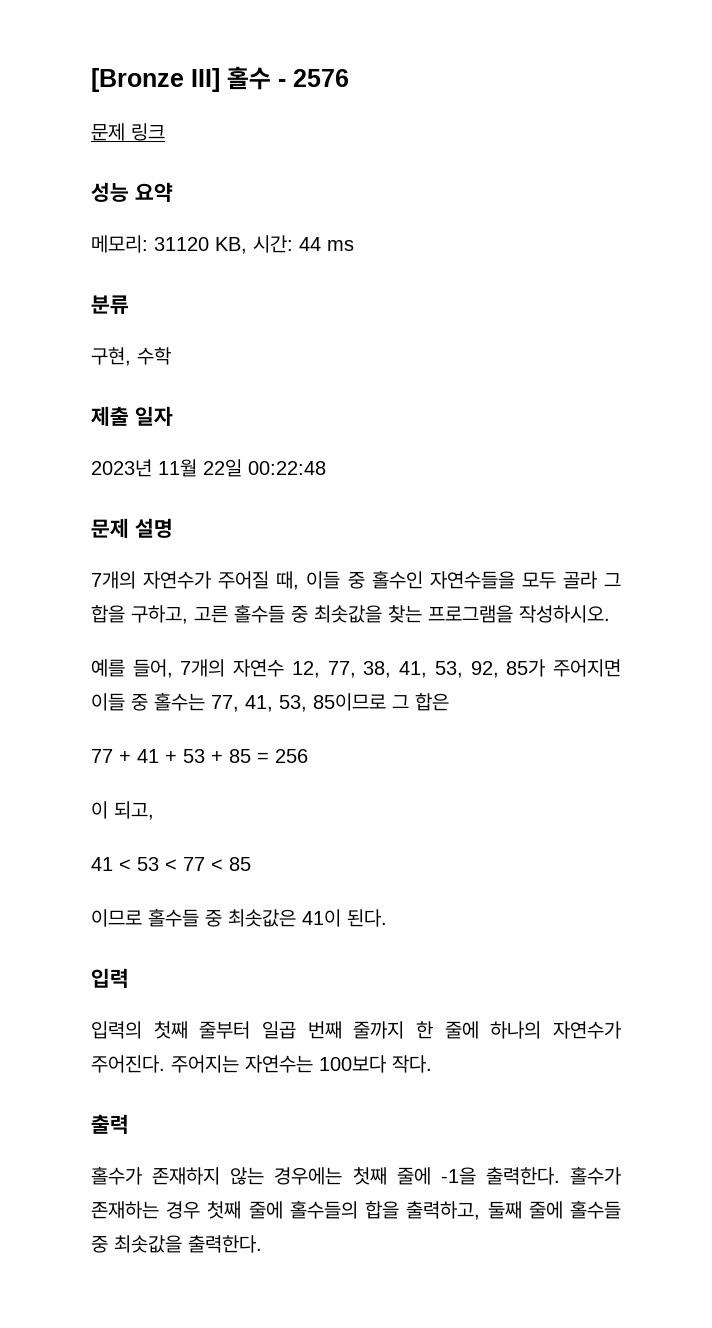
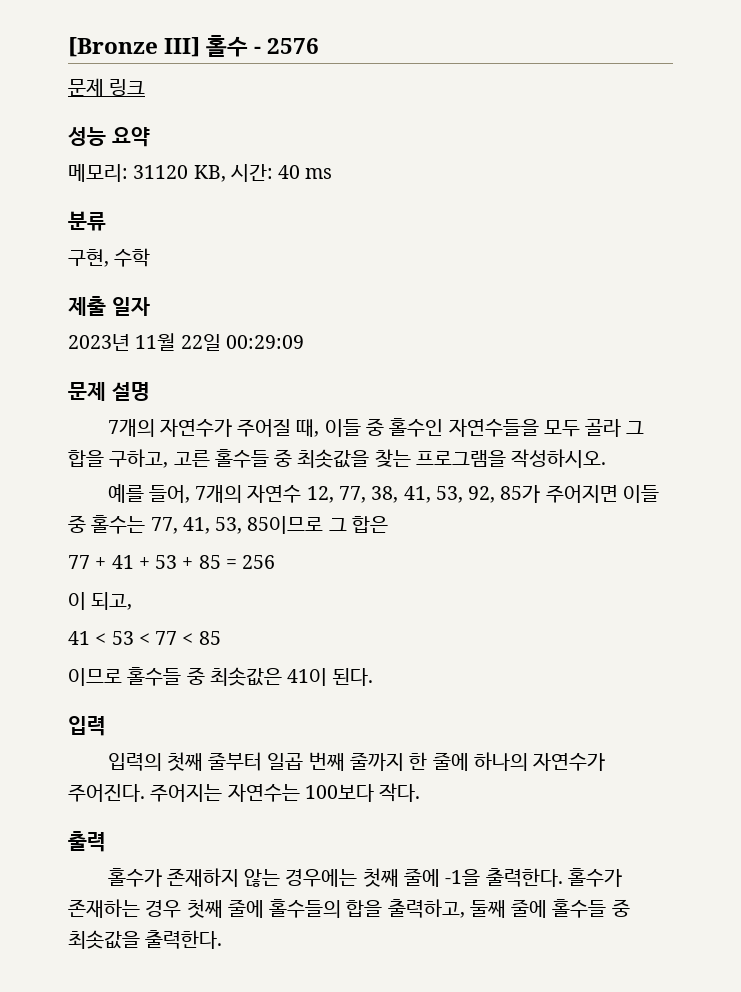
- 메모리: 31120 KB, 시간: 44 ms
+ 메모리: 31120 KB, 시간: 40 ms
- 2023년 11월 22일 00:22:48
+ 2023년 11월 22일 00:29:09

